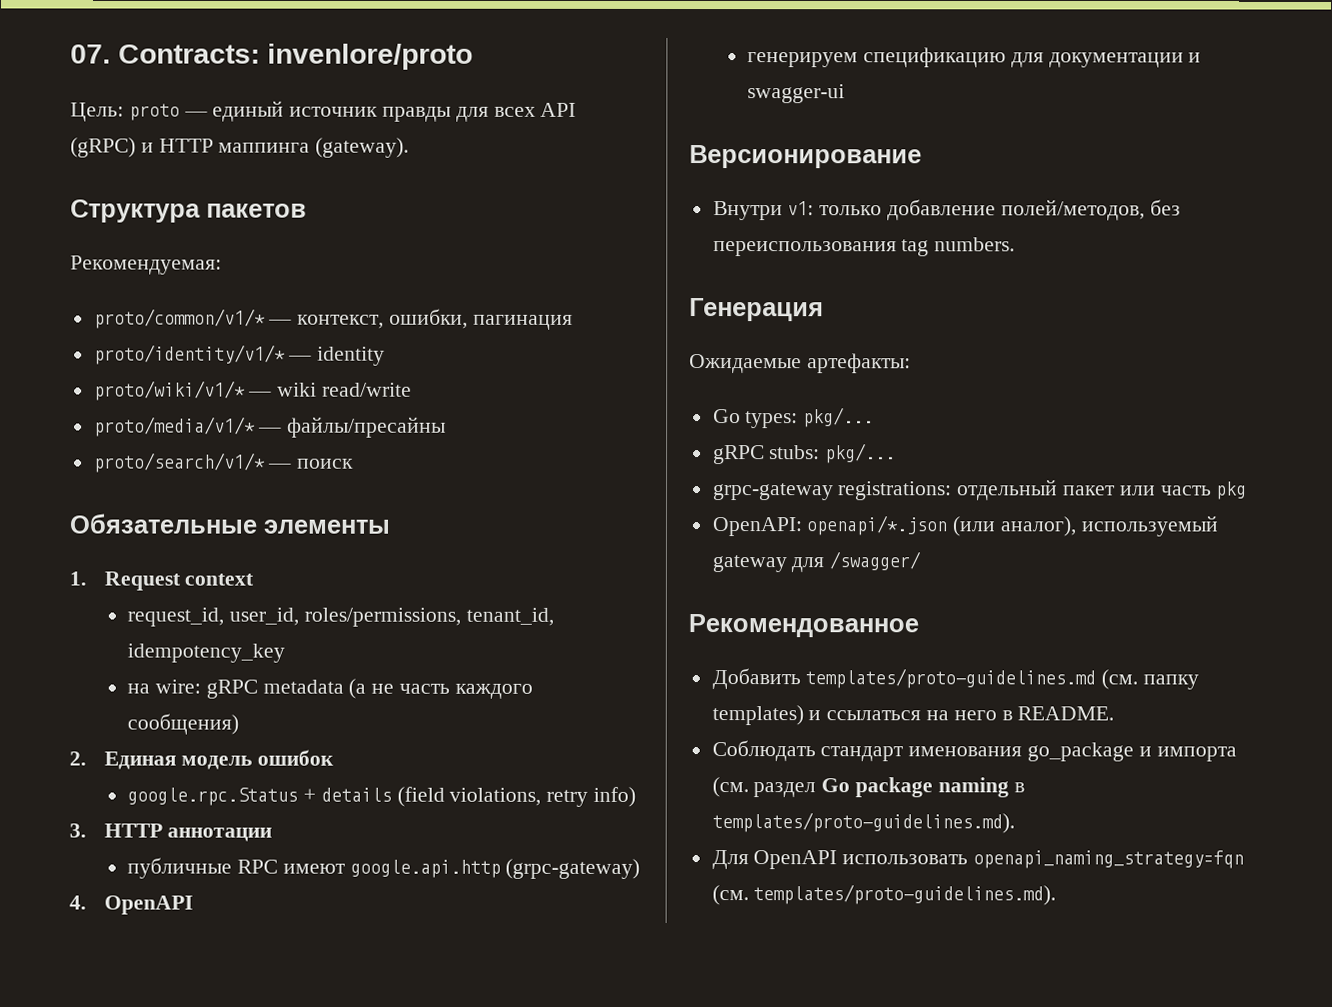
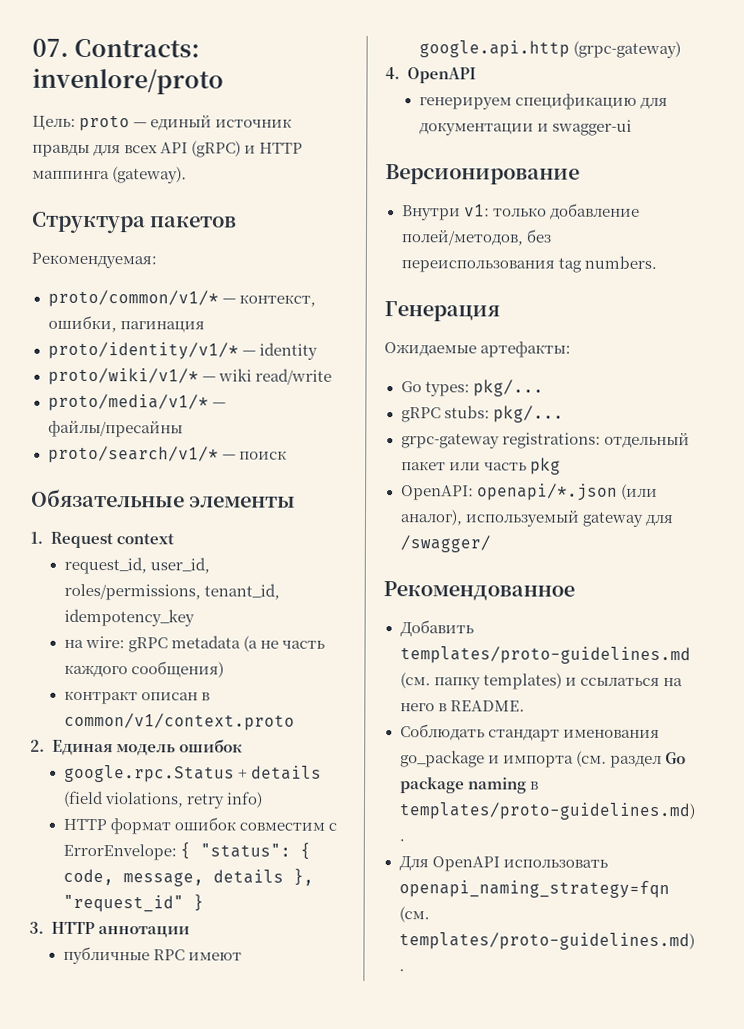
+ контракт описан в common/v1/context.proto
+ HTTP формат ошибок совместим с ErrorEnvelope: { "status": { code, message, details }, "request_id" }

